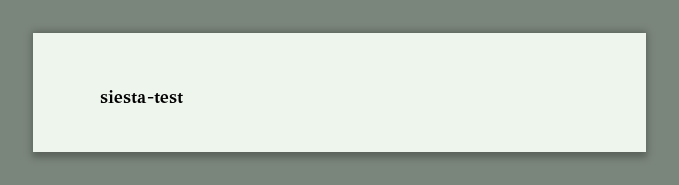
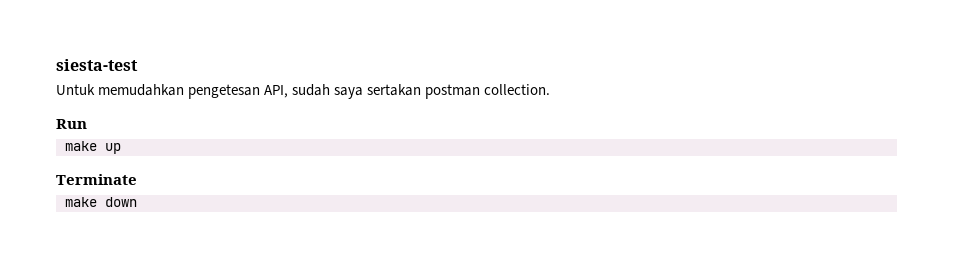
+ Untuk memudahkan pengetesan API, sudah saya sertakan postman collection.
+ Run
+ make up
+ Terminate
+ make down

